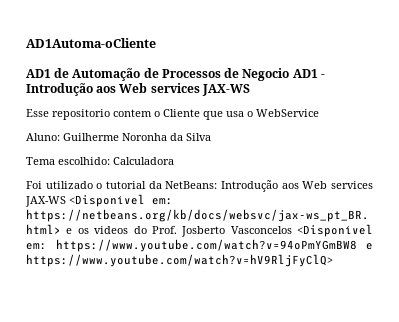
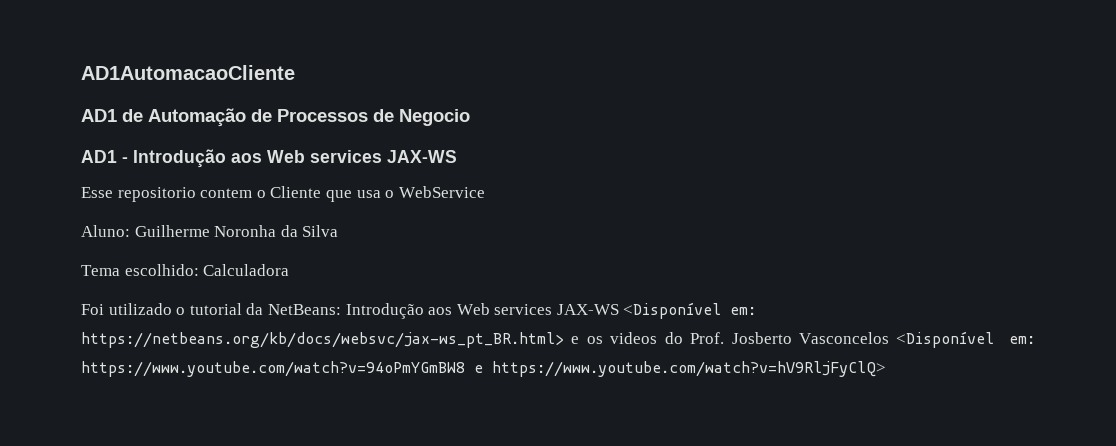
- AD1Automa-oCliente
+ AD1AutomacaoCliente
- AD1 de Automação de Processos de Negocio AD1 - Introdução aos Web services JAX-WS
+ AD1 de Automação de Processos de Negocio
+ AD1 - Introdução aos Web services JAX-WS

